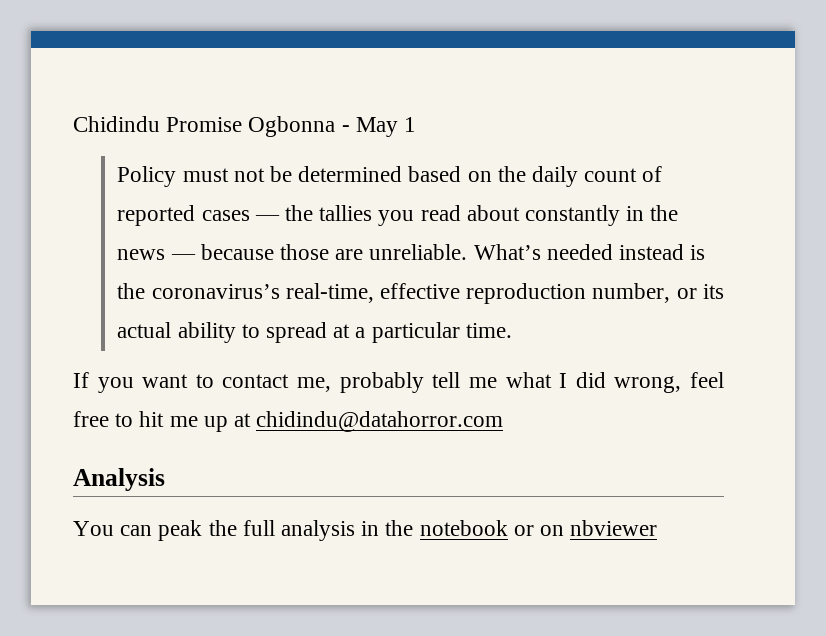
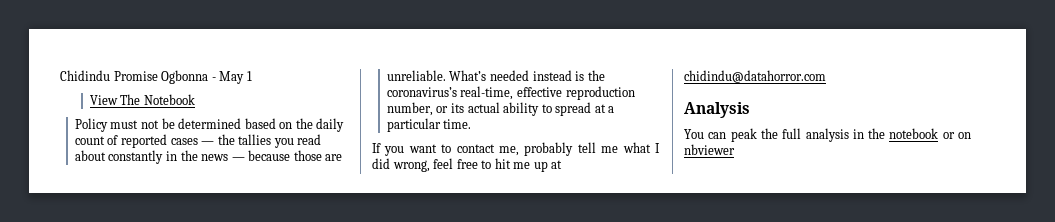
+ View The Notebook

